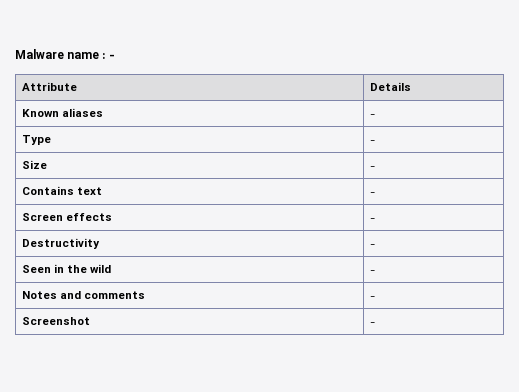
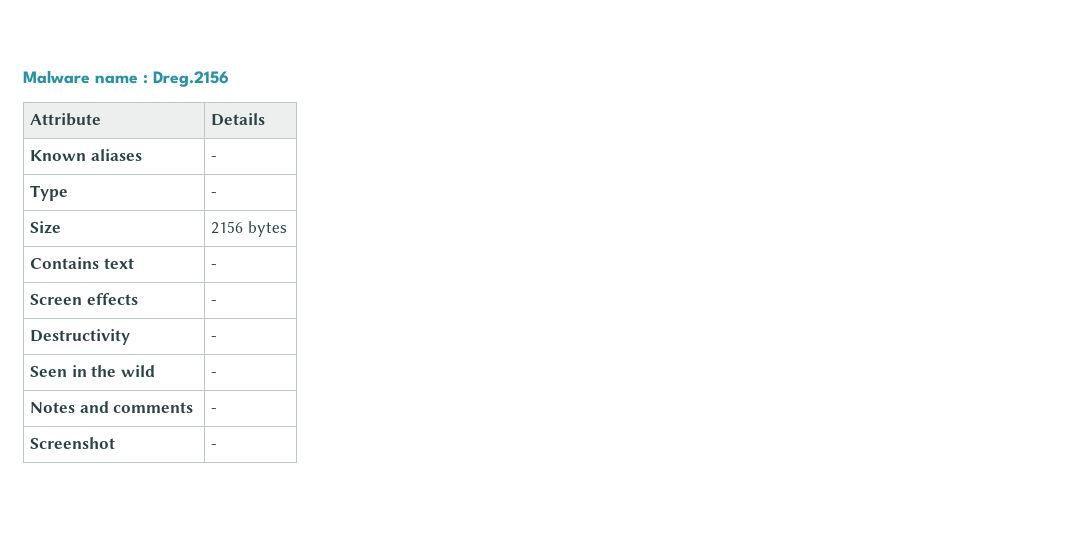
- Malware name : -
+ Malware name : Dreg.2156
- Size | -
+ Size | 2156 bytes

